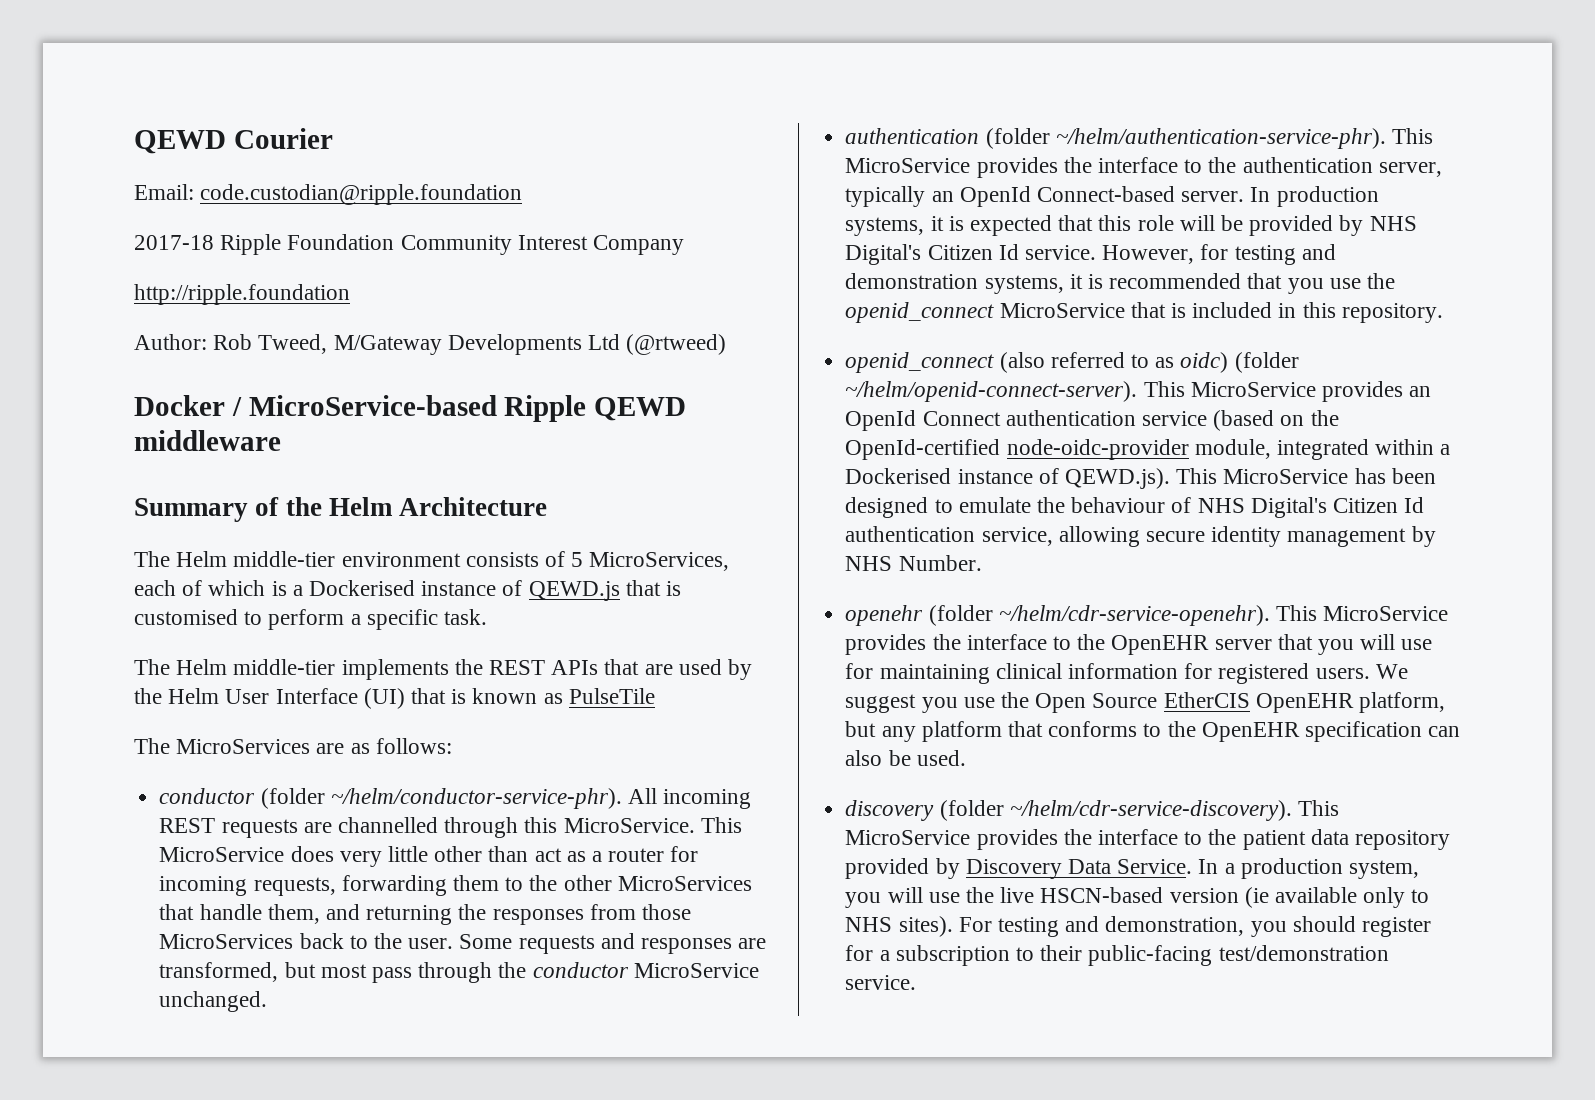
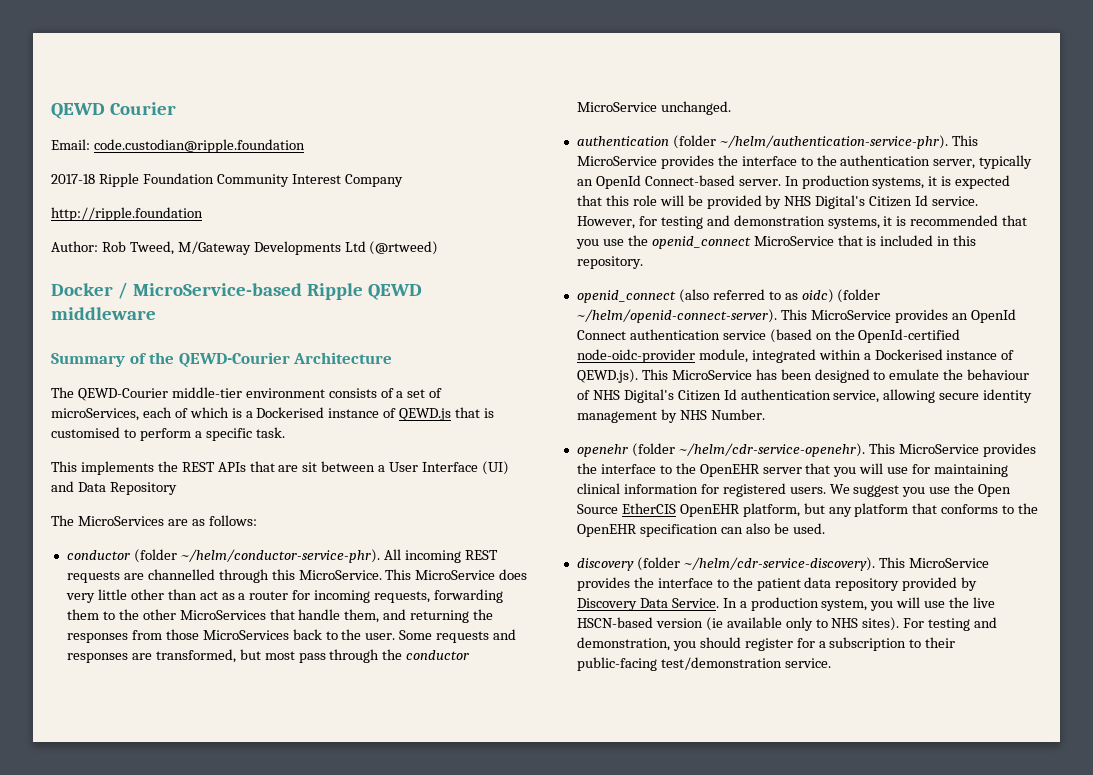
- Summary of the Helm Architecture
+ Summary of the QEWD-Courier Architecture
- The Helm middle-tier environment consists of 5 MicroServices, each of which is a Dockerised instance of QEWD.js that is customised to perform a specific task.
+ The QEWD-Courier middle-tier environment consists of a set of microServices, each of which is a Dockerised instance of QEWD.js that is customised to perform a specific task.
- The Helm middle-tier implements the REST APIs that are used by the Helm User Interface (UI) that is known as PulseTile
+ This implements the REST APIs that are sit between a User Interface (UI) and Data Repository

